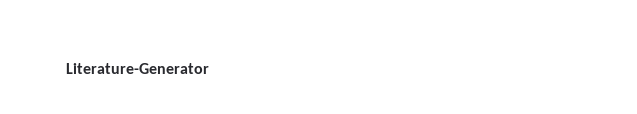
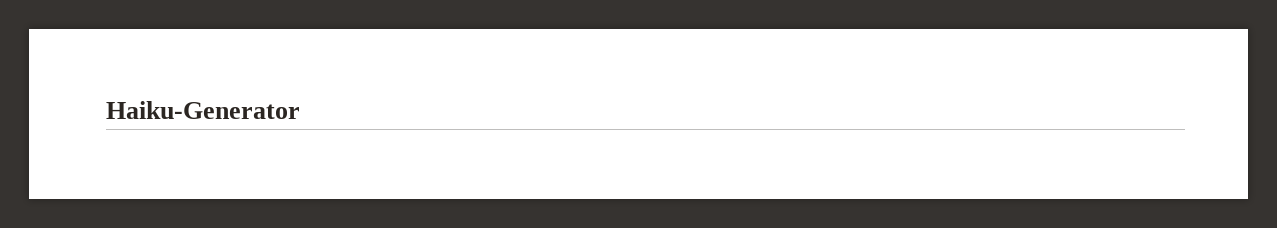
- Literature-Generator
+ Haiku-Generator

